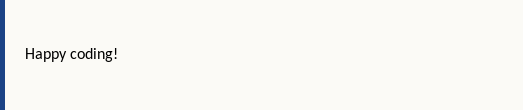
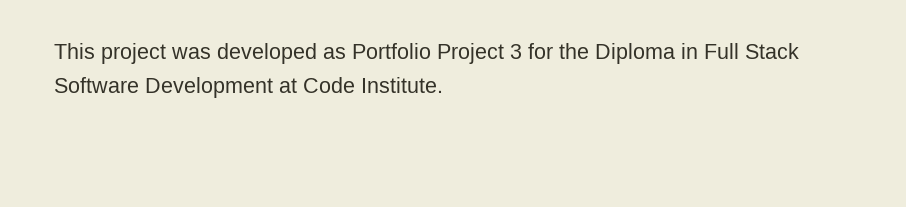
- Happy coding!
+ This project was developed as Portfolio Project 3 for the Diploma in Full Stack Software Development at Code Institute.

